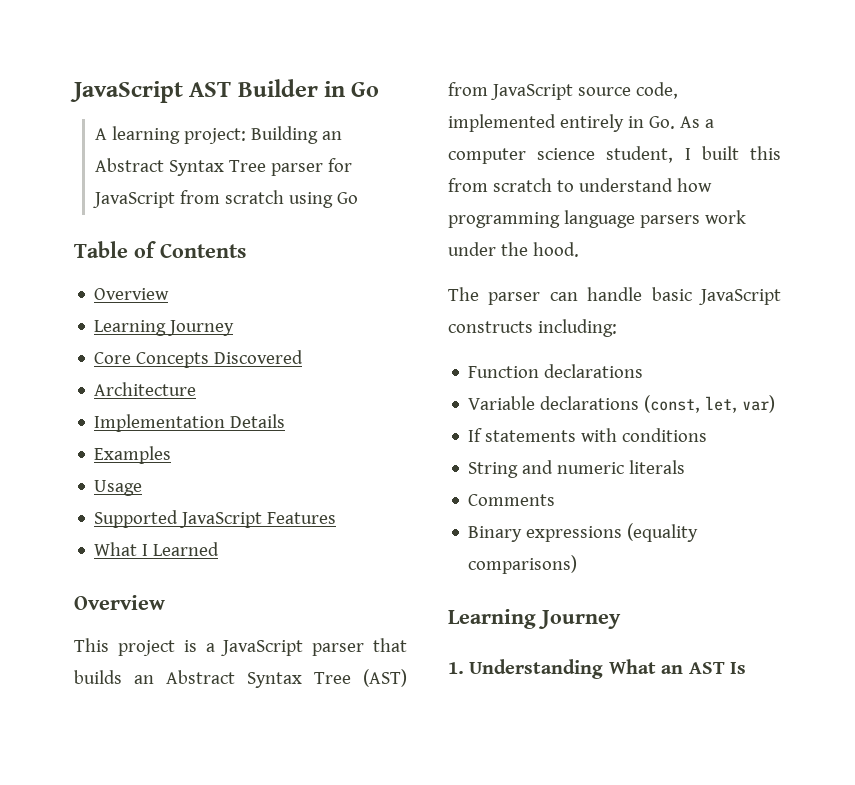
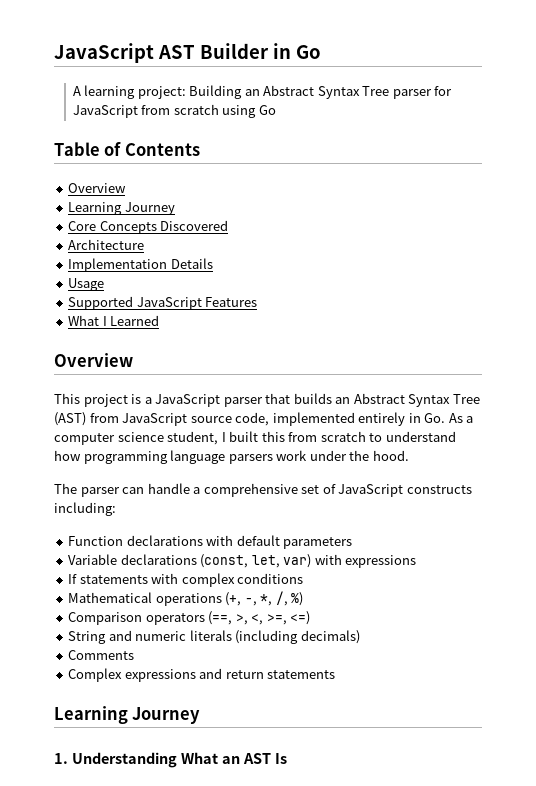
- Examples
- The parser can handle basic JavaScript constructs including:
+ The parser can handle a comprehensive set of JavaScript constructs including:
- Function declarations
+ Function declarations with default parameters
- Variable declarations (const, let, var)
+ Variable declarations (const, let, var) with expressions
- If statements with conditions
+ If statements with complex conditions
+ Mathematical operations (+, -, *, /, %)
+ Comparison operators (==, >, <, >=, <=)
- String and numeric literals
+ String and numeric literals (including decimals)
- Binary expressions (equality comparisons)
+ Complex expressions and return statements

